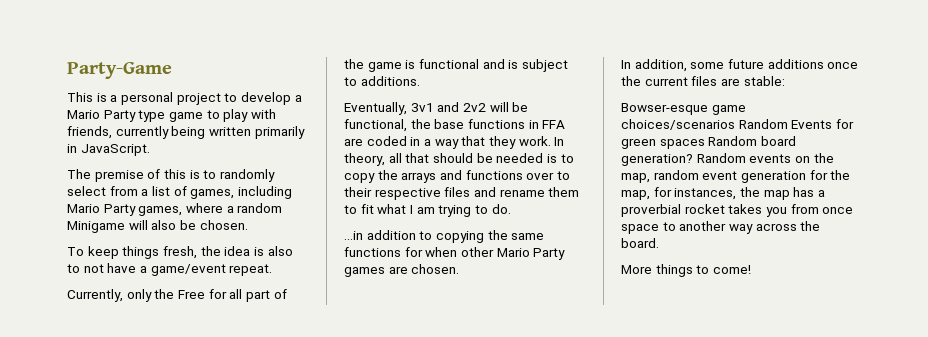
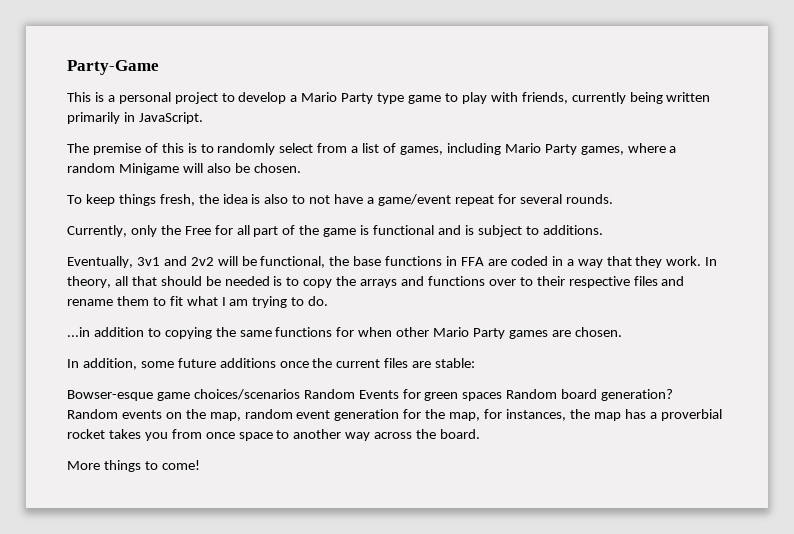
- To keep things fresh, the idea is also to not have a game/event repeat.
+ To keep things fresh, the idea is also to not have a game/event repeat for several rounds.

